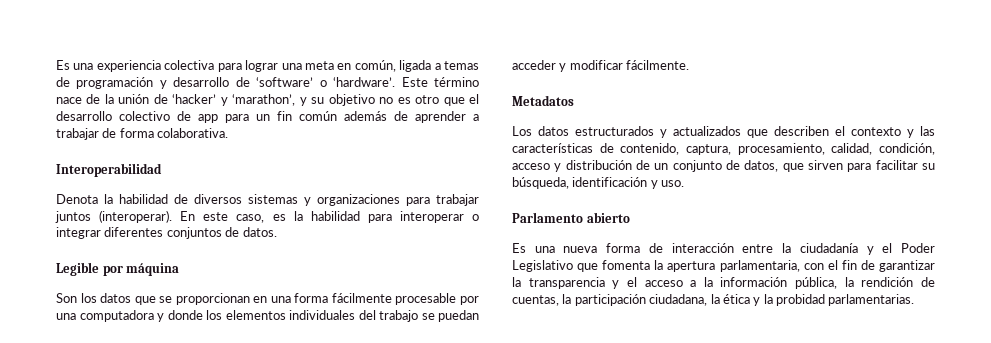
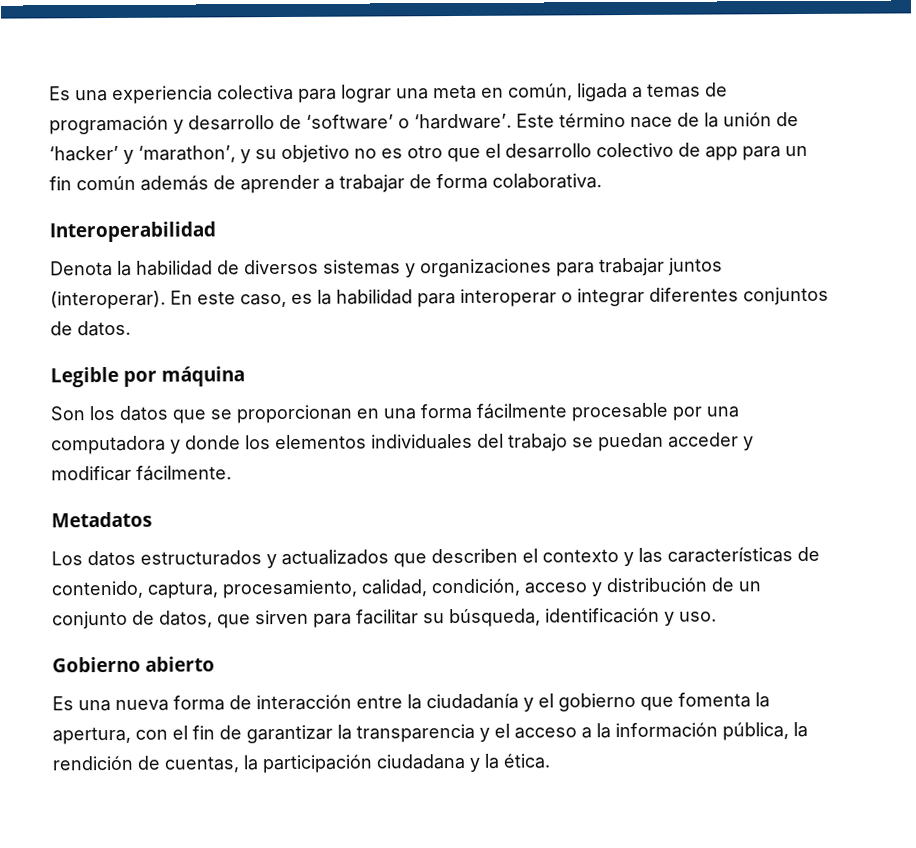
- Parlamento abierto
+ Gobierno abierto
- Es una nueva forma de interacción entre la ciudadanía y el Poder Legislativo que fomenta la apertura parlamentaria, con el fin de garantizar la transparencia y el acceso a la información pública, la rendición de cuentas, la participación ciudadana, la ética y la probidad parlamentarias.
+ Es una nueva forma de interacción entre la ciudadanía y el gobierno que fomenta la apertura, con el fin de garantizar la transparencia y el acceso a la información pública, la rendición de cuentas, la participación ciudadana y la ética.

